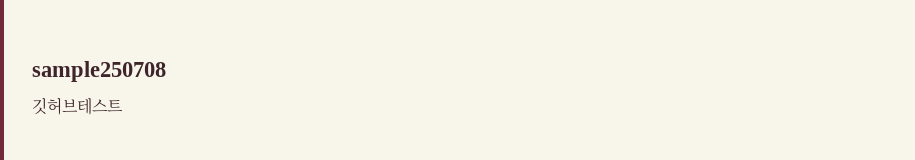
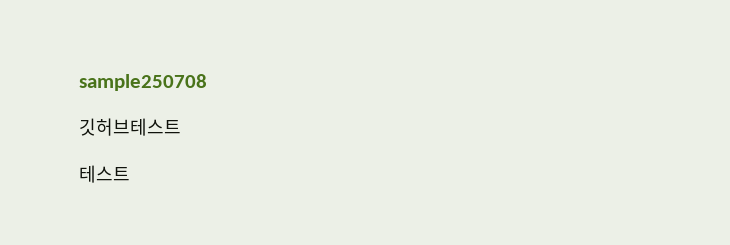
+ 테스트

